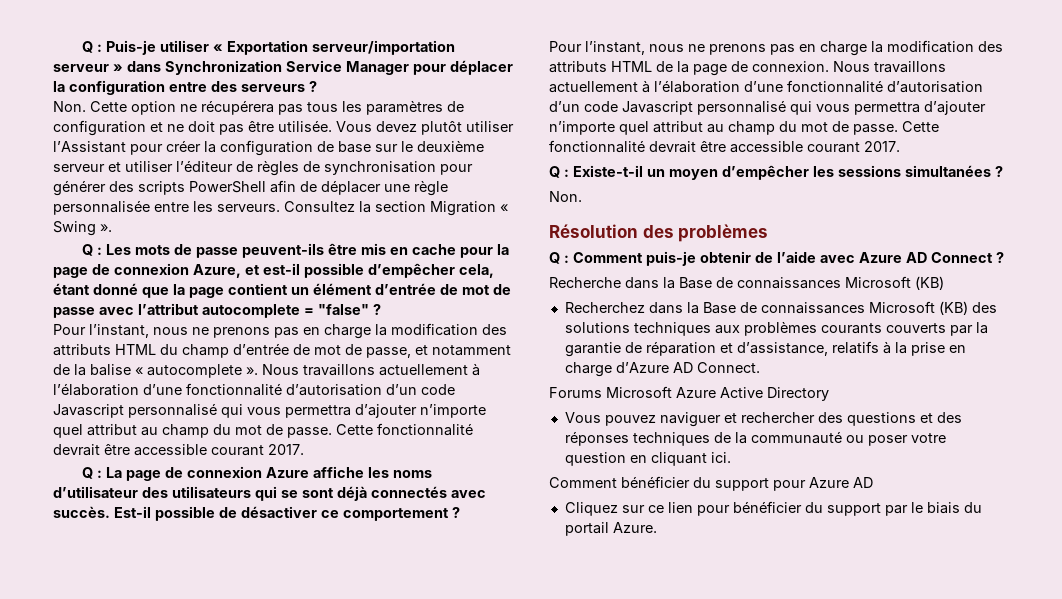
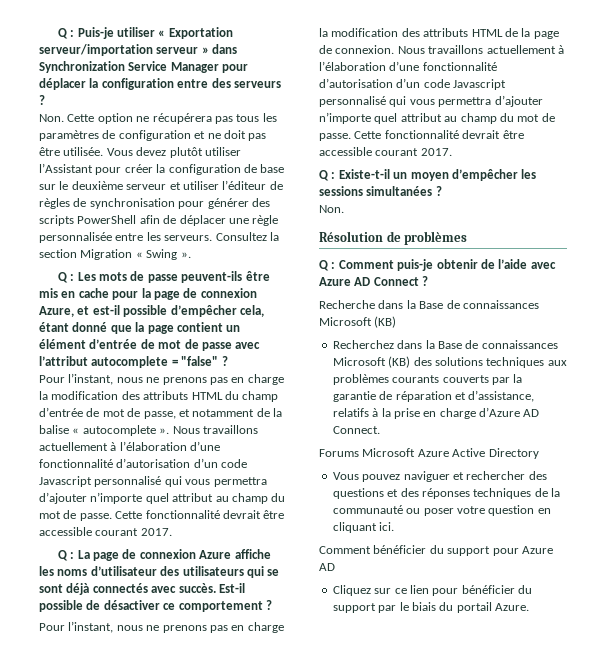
- Résolution des problèmes
+ Résolution de problèmes

